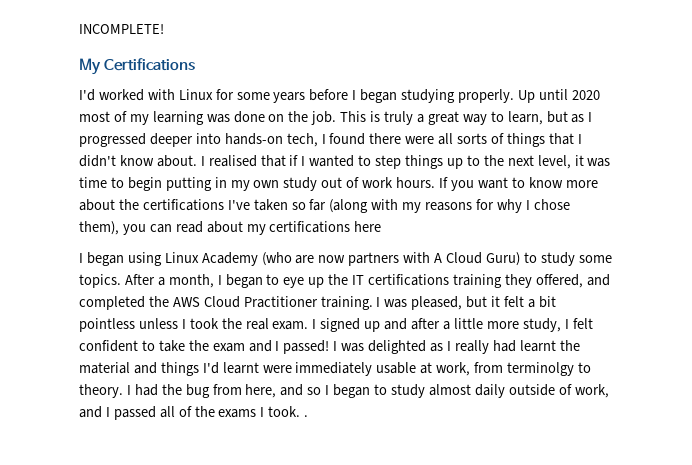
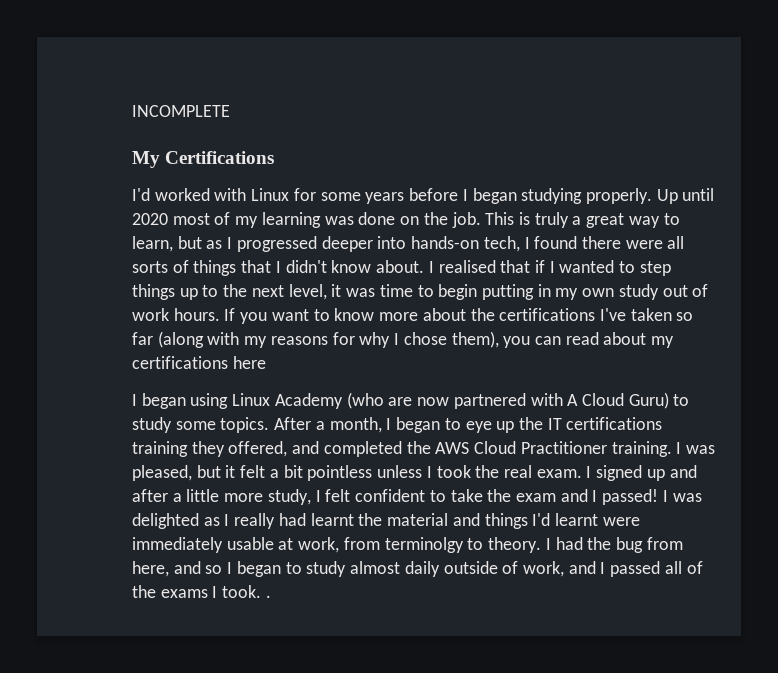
- INCOMPLETE!
+ INCOMPLETE
- I began using Linux Academy (who are now partners with A Cloud Guru) to study some topics.
+ I began using Linux Academy (who are now partnered with A Cloud Guru) to study some topics.

